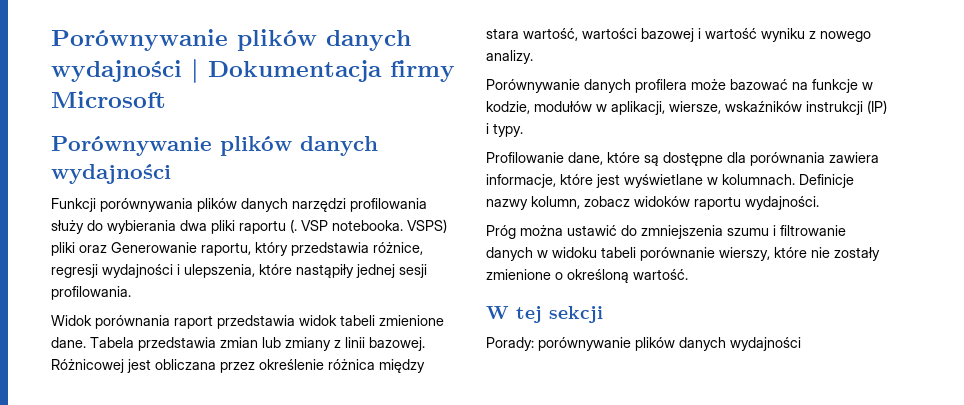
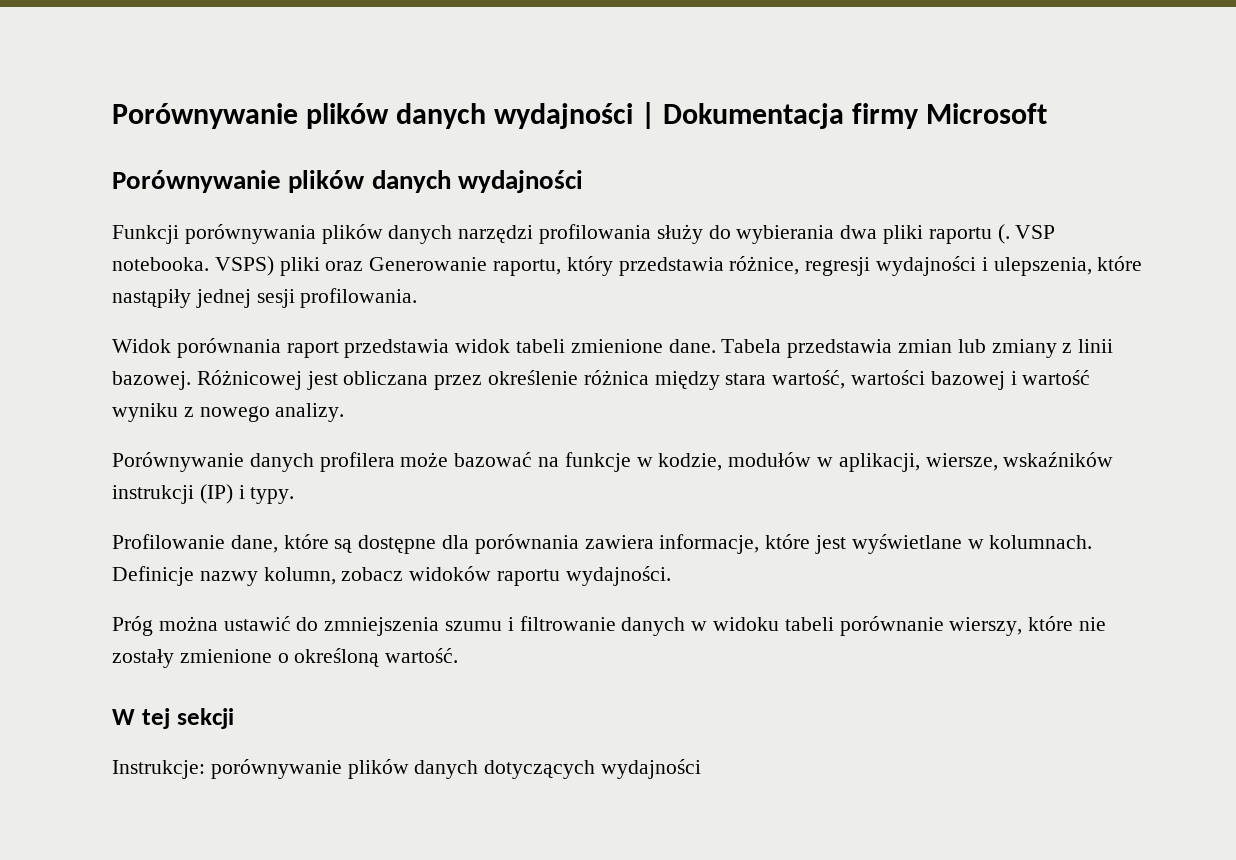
- Porady: porównywanie plików danych wydajności
+ Instrukcje: porównywanie plików danych dotyczących wydajności

